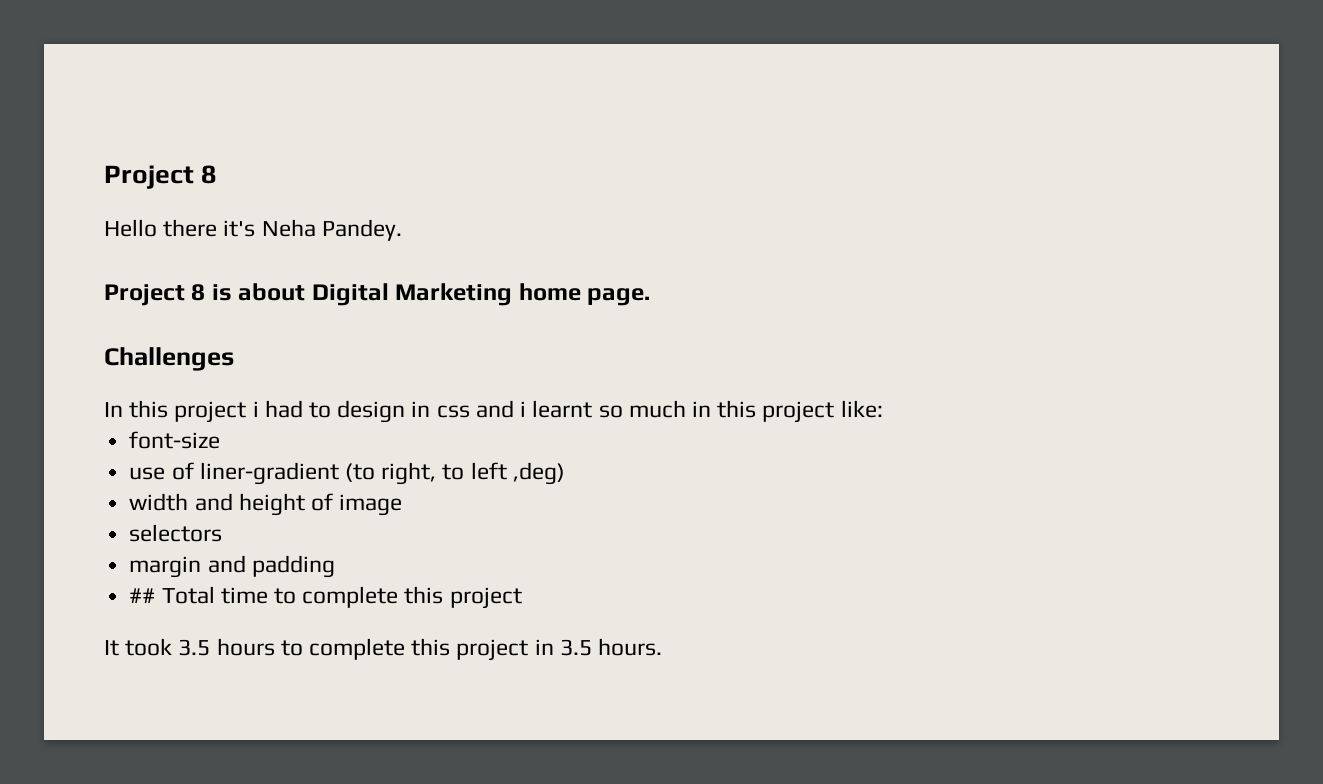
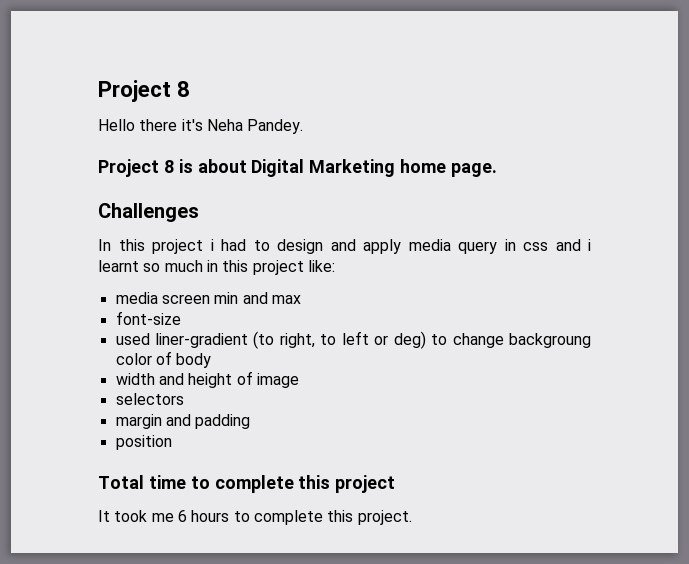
- In this project i had to design in css and i learnt so much in this project like:
+ In this project i had to design and apply media query in css and i learnt so much in this project like:
+ media screen min and max
- use of liner-gradient (to right, to left ,deg)
+ used liner-gradient (to right, to left or deg) to change backgroung color of body
- ## Total time to complete this project
+ position
+ Total time to complete this project
- It took 3.5 hours to complete this project in 3.5 hours.
+ It took me 6 hours to complete this project.

